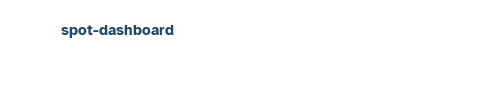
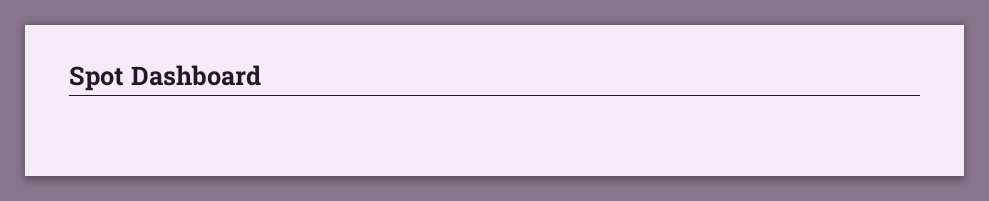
- spot-dashboard
+ Spot Dashboard

